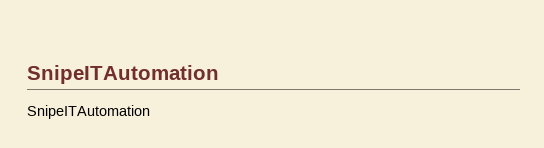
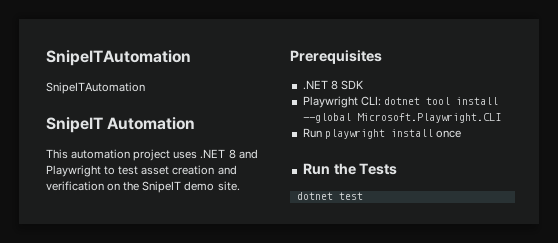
+ SnipeIT Automation
+ This automation project uses .NET 8 and Playwright to test asset creation and verification on the SnipeIT demo site.
+ Prerequisites
+ .NET 8 SDK
+ Playwright CLI: dotnet tool install --global Microsoft.Playwright.CLI
+ Run playwright install once
+ Run the Tests
+ dotnet test

